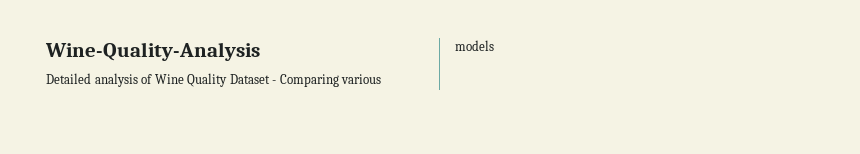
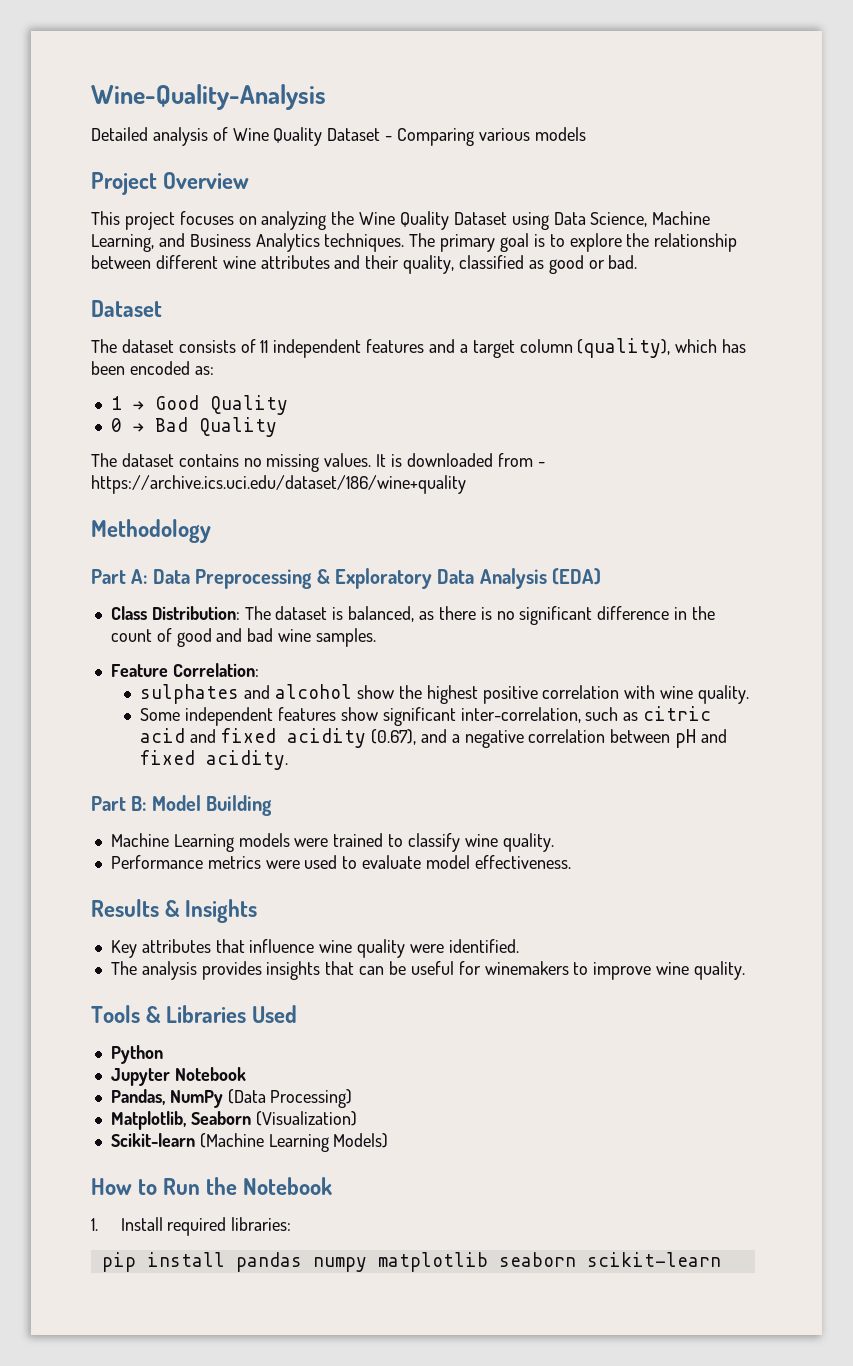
+ Project Overview
+ This project focuses on analyzing the Wine Quality Dataset using Data Science, Machine Learning, and Business Analytics techniques. The primary goal is to explore the relationship between different wine attributes and their quality, classified as good or bad.
+ Dataset
+ The dataset consists of 11 independent features and a target column (quality), which has been encoded as:
+ 1 → Good Quality
+ 0 → Bad Quality
+ The dataset contains no missing values. It is downloaded from - https://archive.ics.uci.edu/dataset/186/wine+quality
+ Methodology
+ Part A: Data Preprocessing & Exploratory Data Analysis (EDA)
+ Class Distribution: The dataset is balanced, as there is no significant difference in the count of good and bad wine samples.
+ Feature Correlation:
+ sulphates and alcohol show the highest positive correlation with wine quality.
+ Some independent features show significant inter-correlation, such as citric acid and fixed acidity (0.67), and a negative correlation between pH and fixed acidity.
+ Part B: Model Building
+ Machine Learning models were trained to classify wine quality.
+ Performance metrics were used to evaluate model effectiveness.
+ Results & Insights
+ Key attributes that influence wine quality were identified.
+ The analysis provides insights that can be useful for winemakers to improve wine quality.
+ Tools & Libraries Used
+ Python
+ Jupyter Notebook
+ Pandas, NumPy (Data Processing)
+ Matplotlib, Seaborn (Visualization)
+ Scikit-learn (Machine Learning Models)
+ How to Run the Notebook
+ 1. Install required libraries:
+ pip install pandas numpy matplotlib seaborn scikit-learn

